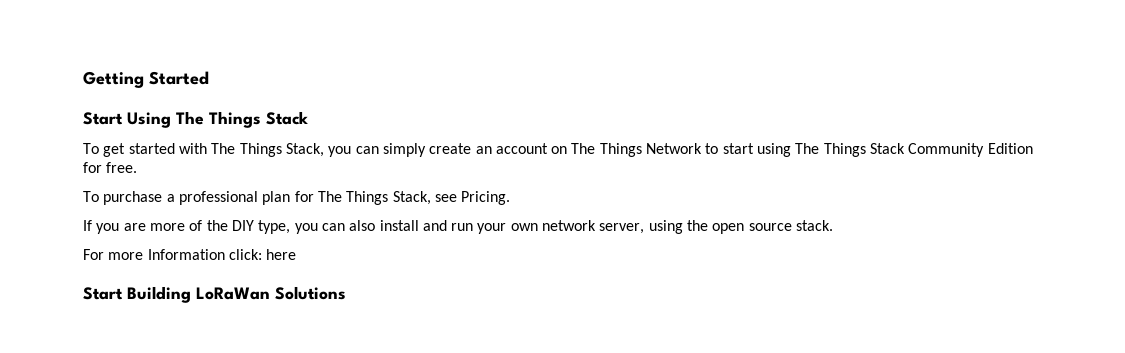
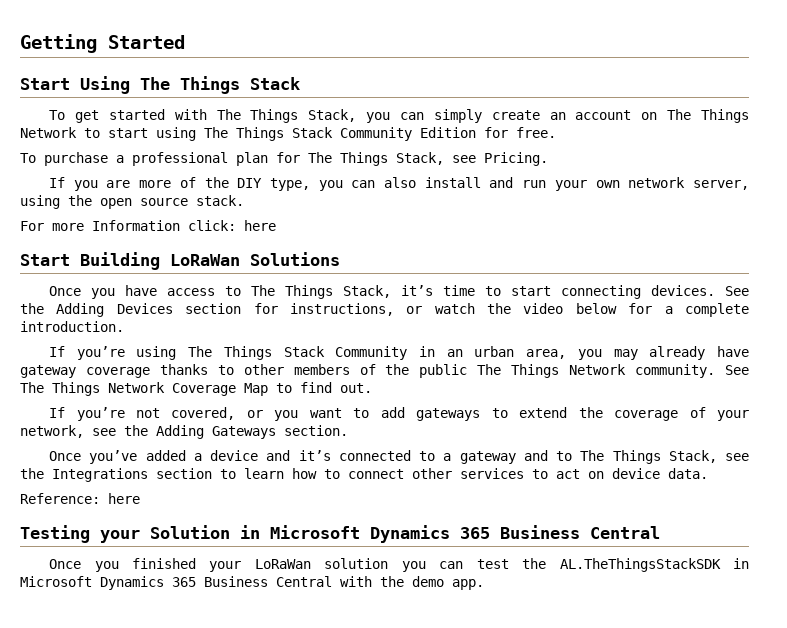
+ Once you have access to The Things Stack, it’s time to start connecting devices. See the Adding Devices section for instructions, or watch the video below for a complete introduction.
+ If you’re using The Things Stack Community in an urban area, you may already have gateway coverage thanks to other members of the public The Things Network community. See The Things Network Coverage Map to find out.
+ If you’re not covered, or you want to add gateways to extend the coverage of your network, see the Adding Gateways section.
+ Once you’ve added a device and it’s connected to a gateway and to The Things Stack, see the Integrations section to learn how to connect other services to act on device data.
+ Reference: here
+ Testing your Solution in Microsoft Dynamics 365 Business Central
+ Once you finished your LoRaWan solution you can test the AL.TheThingsStackSDK in Microsoft Dynamics 365 Business Central with the demo app.

